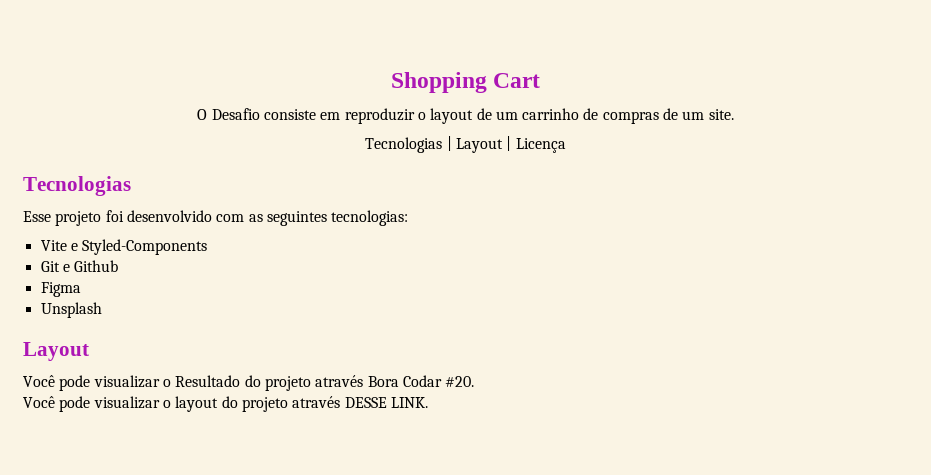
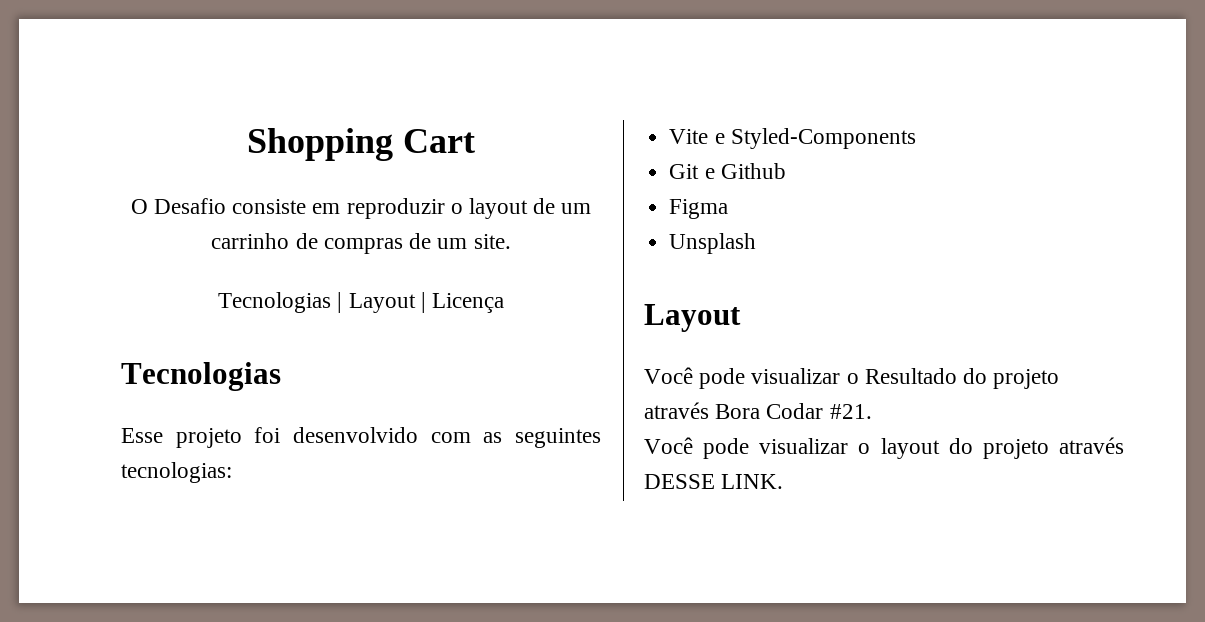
- Você pode visualizar o Resultado do projeto através Bora Codar #20.
+ Você pode visualizar o Resultado do projeto através Bora Codar #21.

